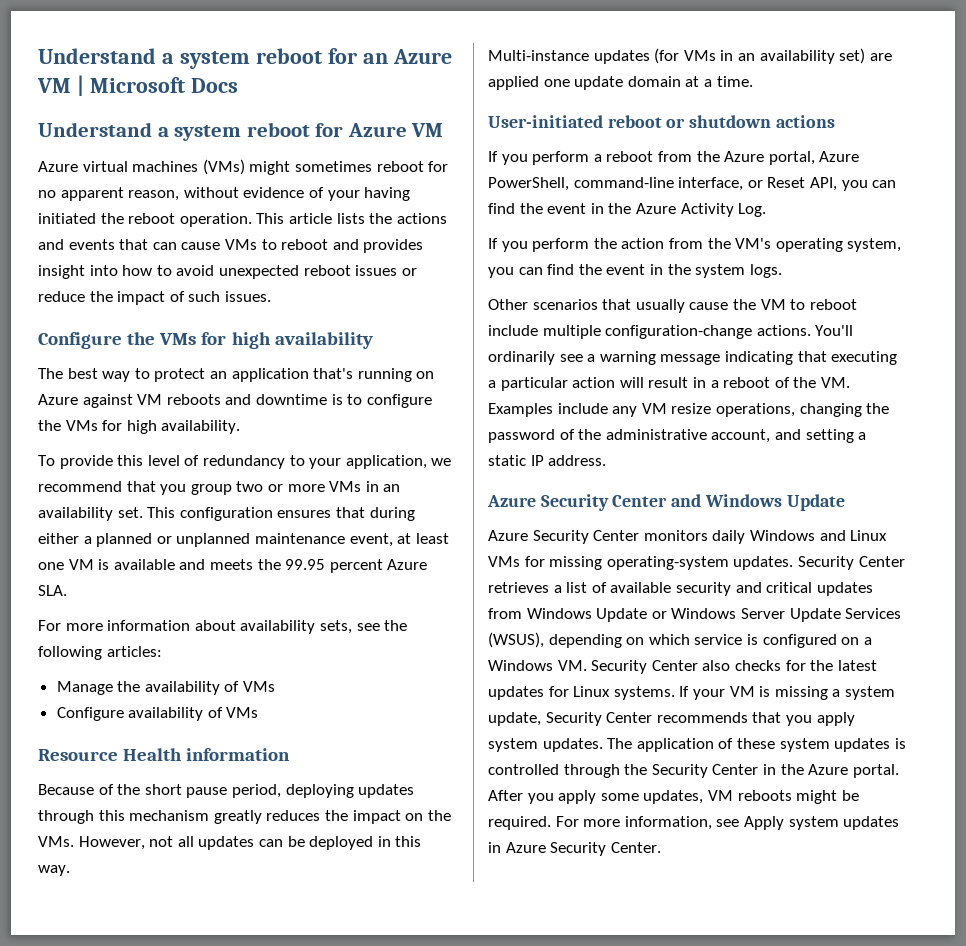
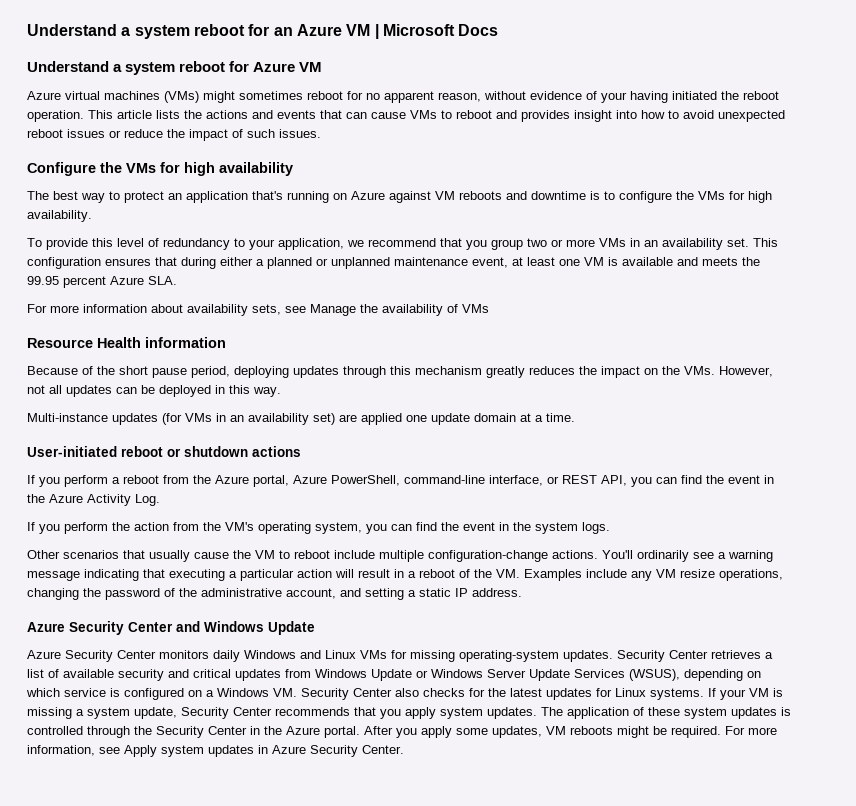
- For more information about availability sets, see the following articles:
- Manage the availability of VMs
+ For more information about availability sets, see Manage the availability of VMs
- Configure availability of VMs
- If you perform a reboot from the Azure portal, Azure PowerShell, command-line interface, or Reset API, you can find the event in the Azure Activity Log.
+ If you perform a reboot from the Azure portal, Azure PowerShell, command-line interface, or REST API, you can find the event in the Azure Activity Log.

